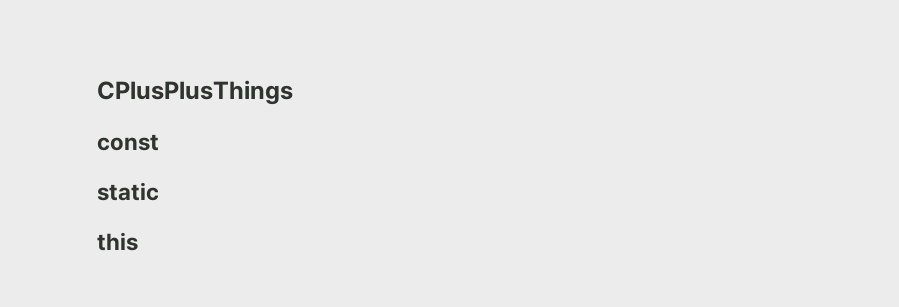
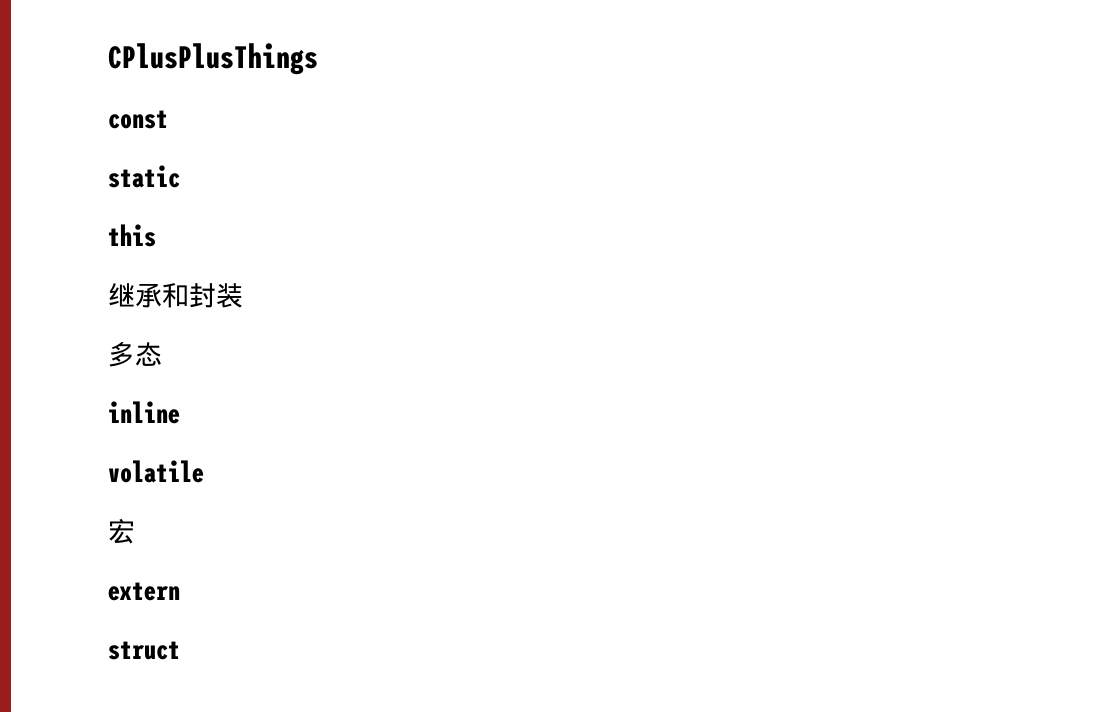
+ 继承和封装
+ 多态
+ inline
+ volatile
+ 宏
+ extern
+ struct

